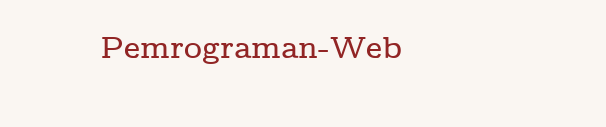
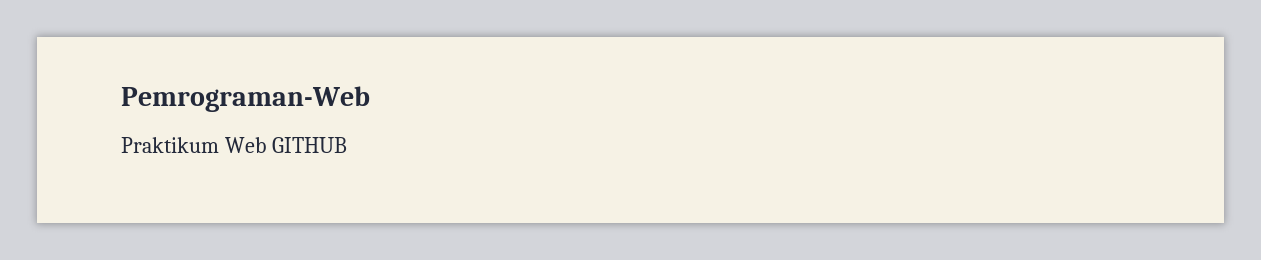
+ Praktikum Web GITHUB

